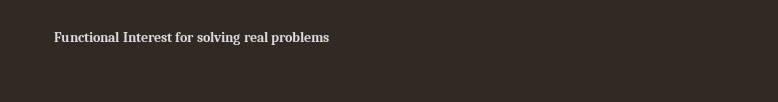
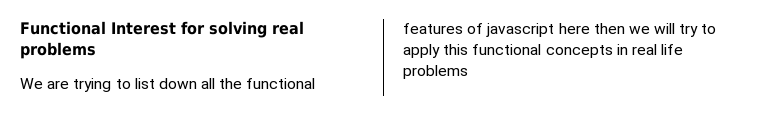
+ We are trying to list down all the functional features of javascript here then we will try to apply this functional concepts in real life problems

